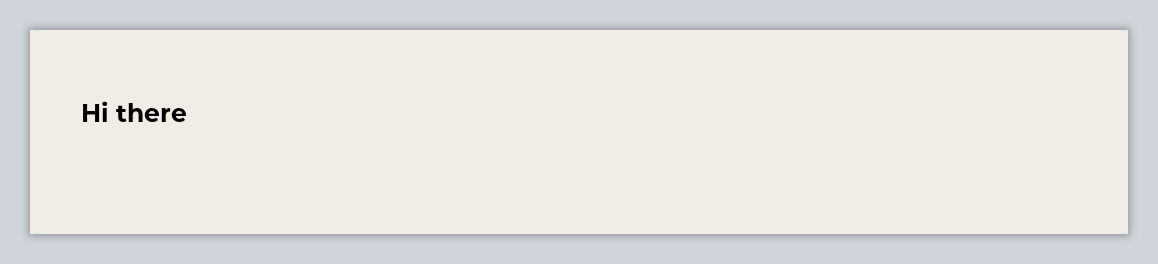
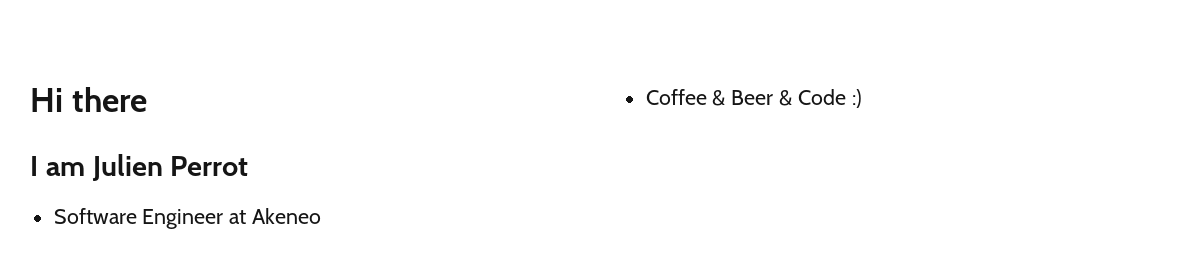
+ I am Julien Perrot
+ Software Engineer at Akeneo
+ Coffee & Beer & Code :)

